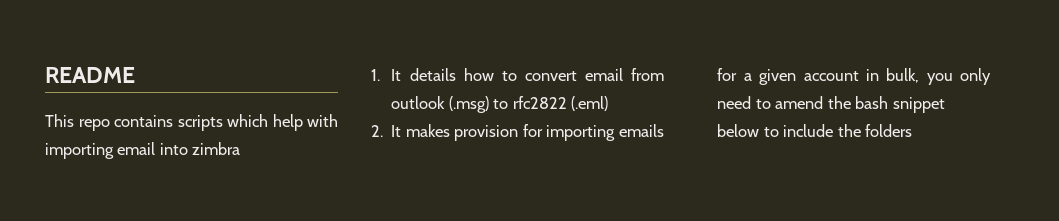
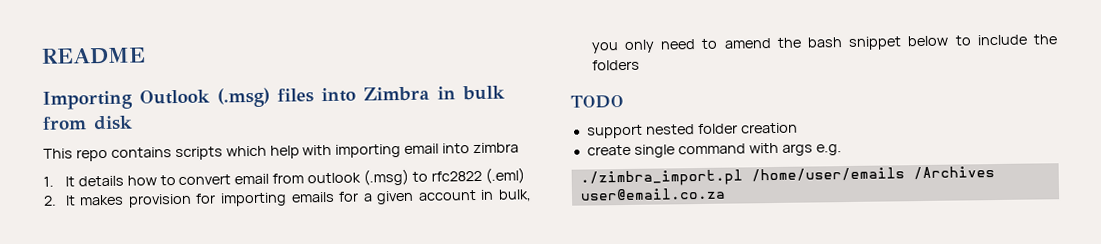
+ Importing Outlook (.msg) files into Zimbra in bulk from disk
+ TODO
+ support nested folder creation
+ create single command with args e.g.
+ ./zimbra_import.pl /home/user/emails /Archives user@email.co.za

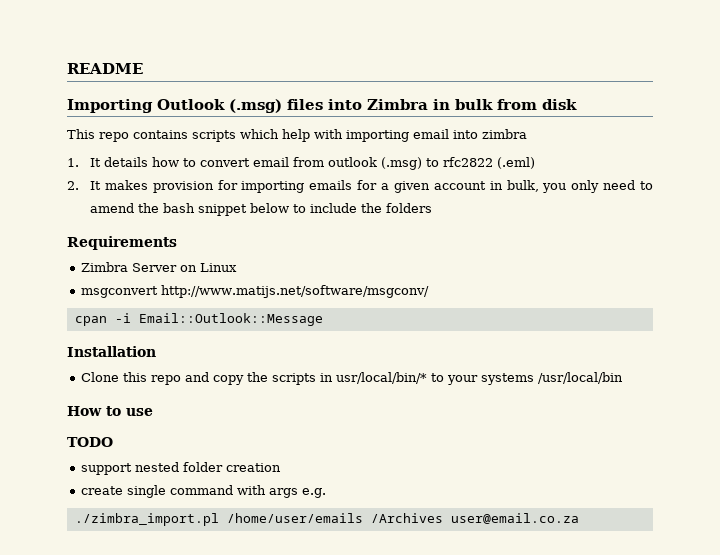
+ Requirements
+ Zimbra Server on Linux
+ msgconvert http://www.matijs.net/software/msgconv/
+ cpan -i Email::Outlook::Message
+ Installation
+ Clone this repo and copy the scripts in usr/local/bin/* to your systems /usr/local/bin
+ How to use

